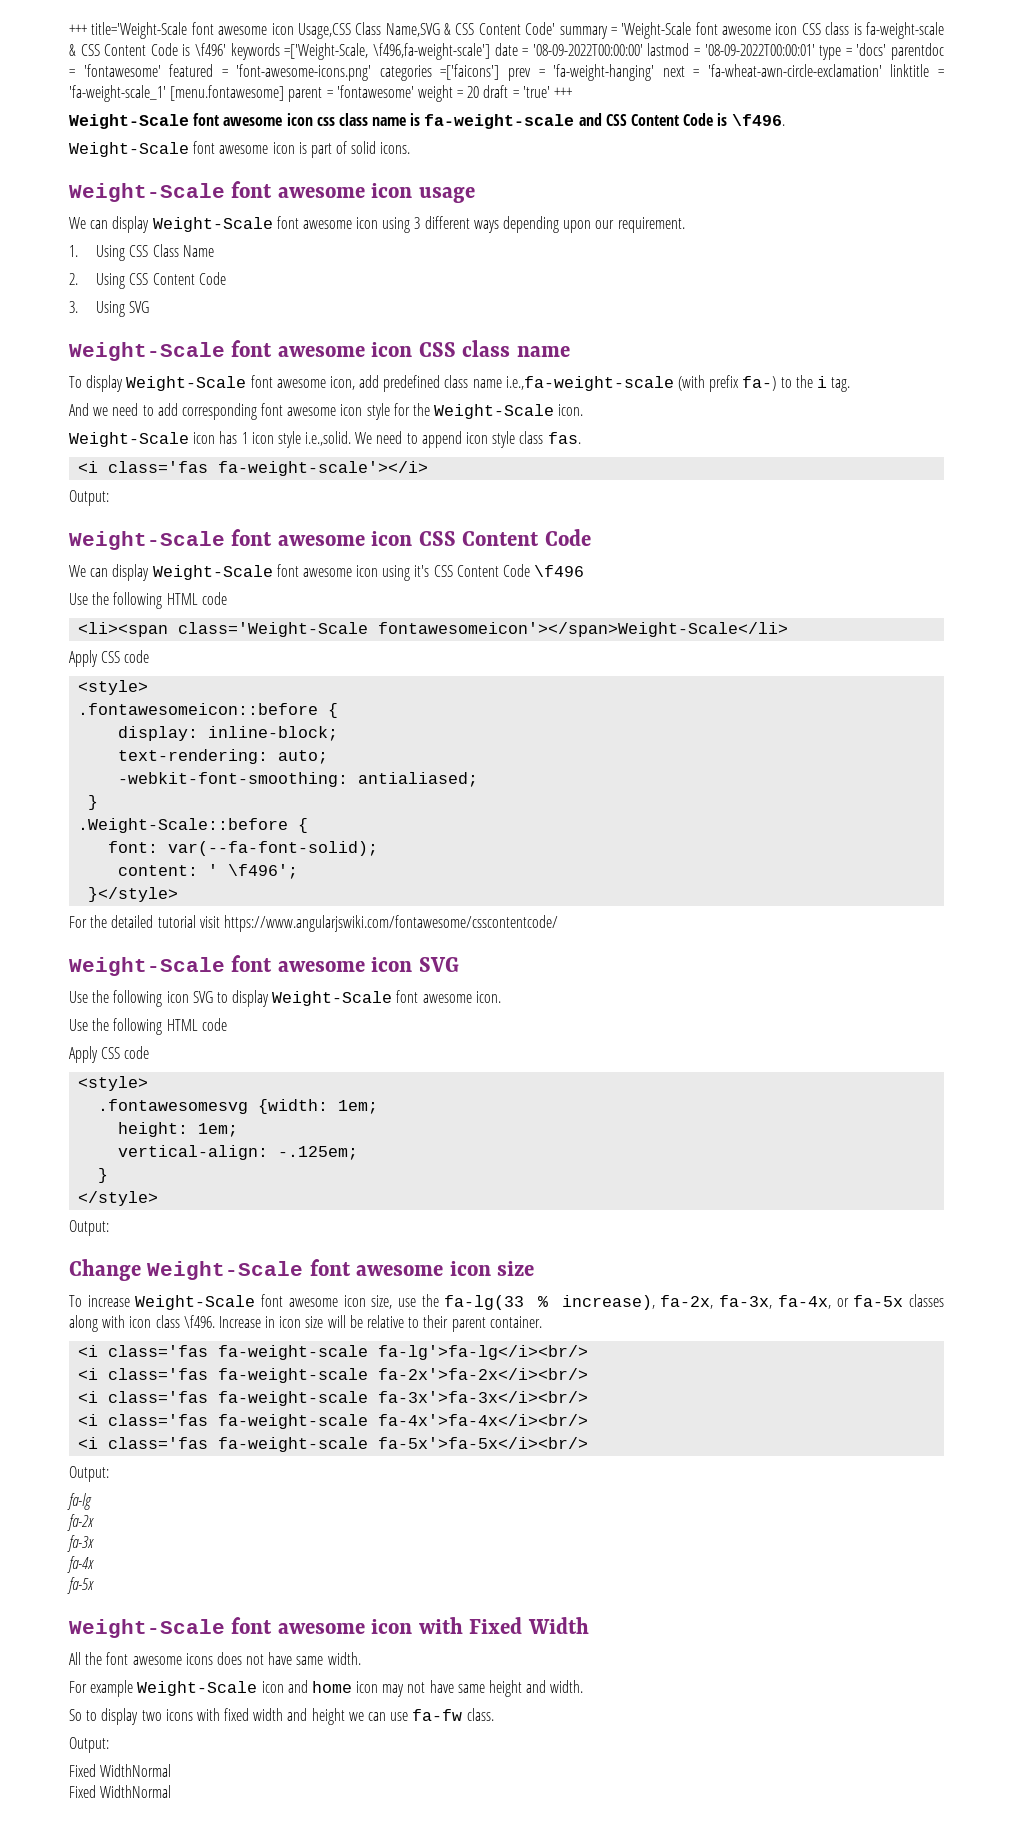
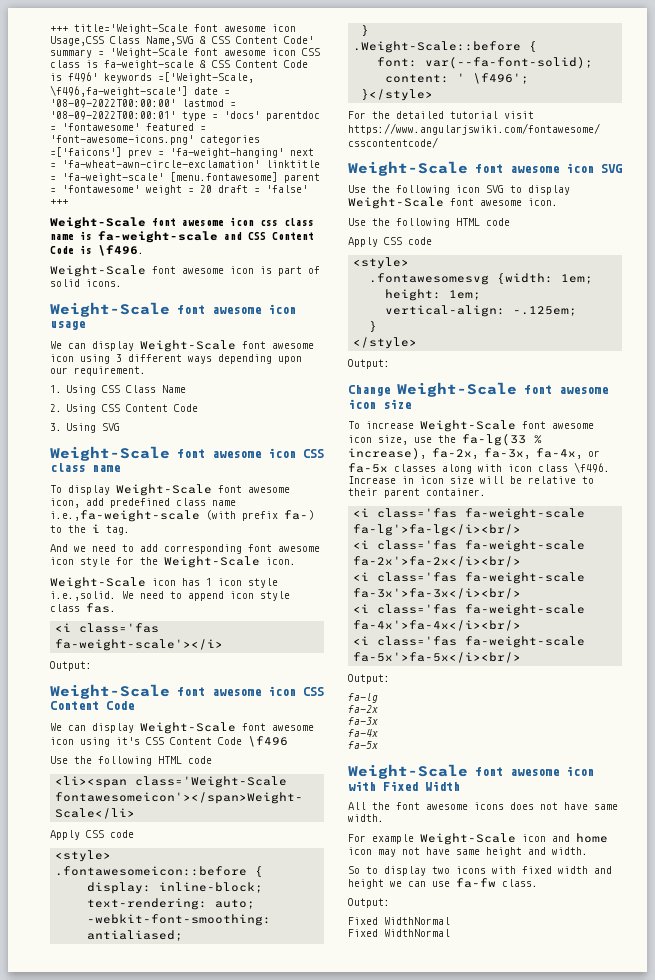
- +++ title='Weight-Scale font awesome icon Usage,CSS Class Name,SVG & CSS Content Code' summary = 'Weight-Scale font awesome icon CSS class is fa-weight-scale & CSS Content Code is \f496' keywords =['Weight-Scale, \f496,fa-weight-scale'] date = '08-09-2022T00:00:00' lastmod = '08-09-2022T00:00:01' type = 'docs' parentdoc = 'fontawesome' featured = 'font-awesome-icons.png' categories =['faicons'] prev = 'fa-weight-hanging' next = 'fa-wheat-awn-circle-exclamation' linktitle = 'fa-weight-scale_1' [menu.fontawesome] parent = 'fontawesome' weight = 20 draft = 'true' +++
+ +++ title='Weight-Scale font awesome icon Usage,CSS Class Name,SVG & CSS Content Code' summary = 'Weight-Scale font awesome icon CSS class is fa-weight-scale & CSS Content Code is f496' keywords =['Weight-Scale, \f496,fa-weight-scale'] date = '08-09-2022T00:00:00' lastmod = '08-09-2022T00:00:01' type = 'docs' parentdoc = 'fontawesome' featured = 'font-awesome-icons.png' categories =['faicons'] prev = 'fa-weight-hanging' next = 'fa-wheat-awn-circle-exclamation' linktitle = 'fa-weight-scale' [menu.fontawesome] parent = 'fontawesome' weight = 20 draft = 'false' +++

